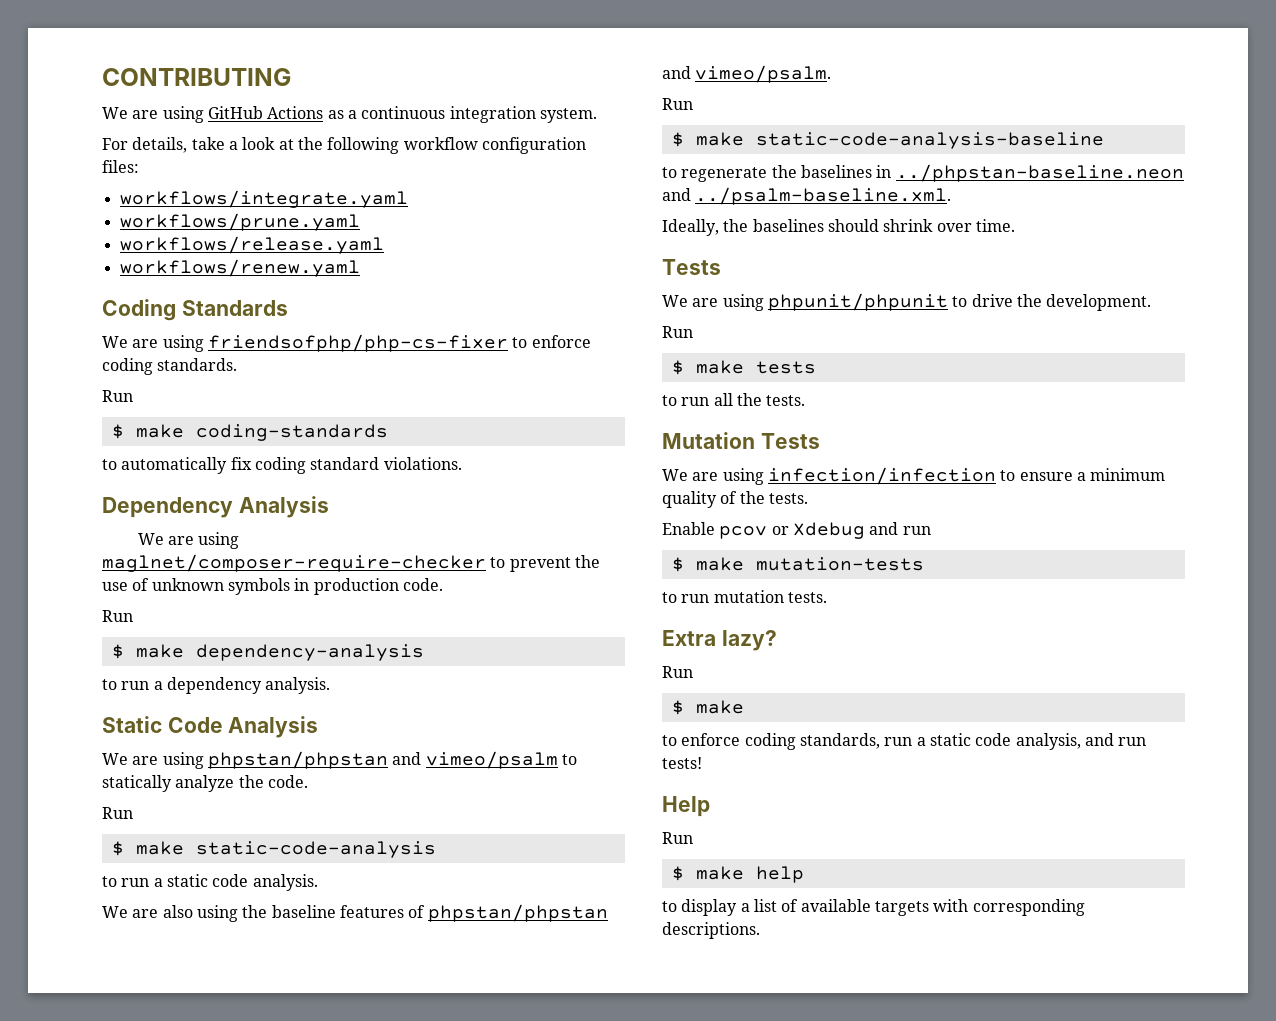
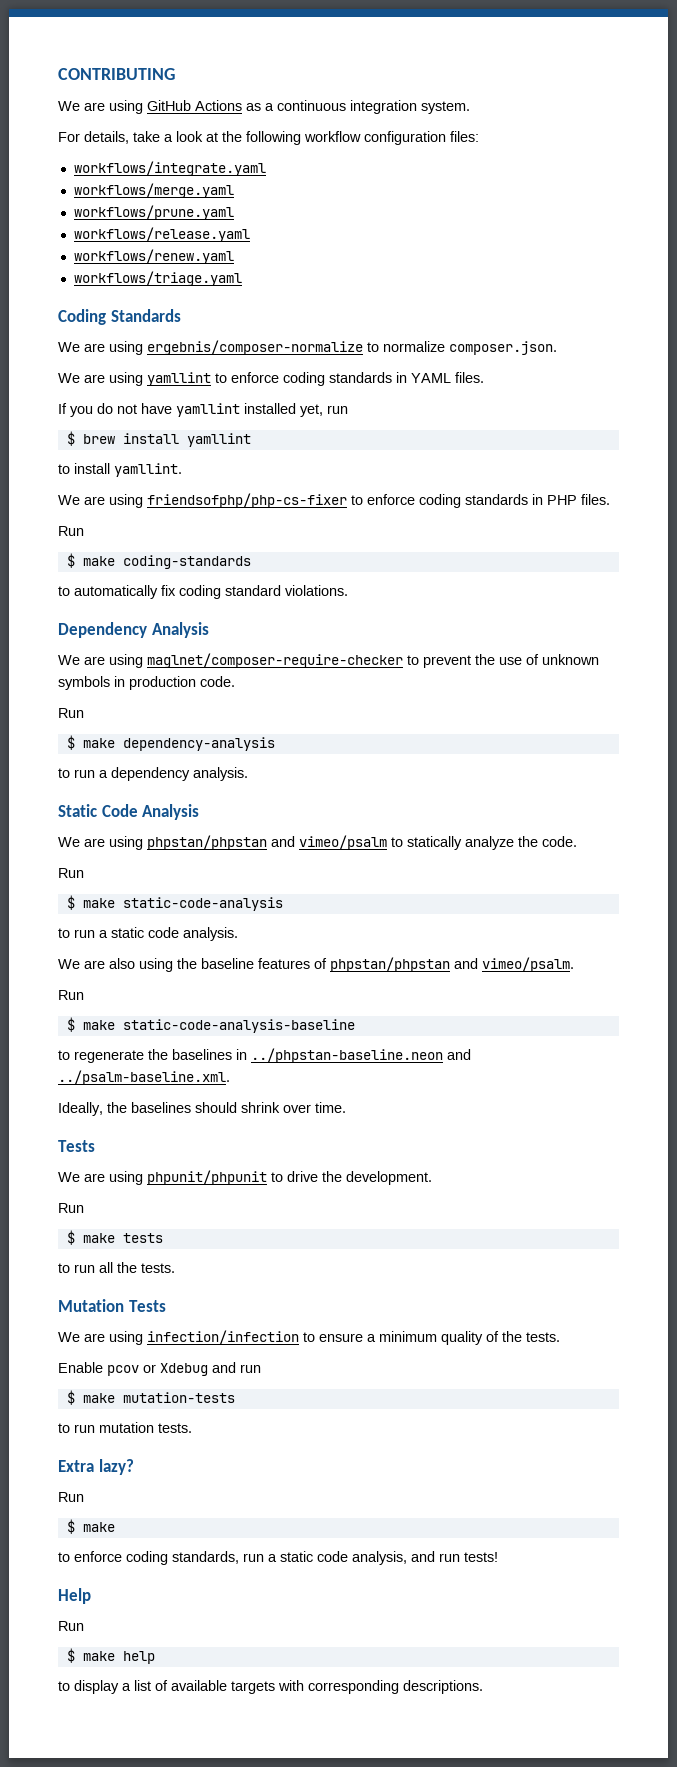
+ workflows/merge.yaml
+ workflows/triage.yaml
+ We are using ergebnis/composer-normalize to normalize composer.json.
+ We are using yamllint to enforce coding standards in YAML files.
+ If you do not have yamllint installed yet, run
+ $ brew install yamllint
+ to install yamllint.
- We are using friendsofphp/php-cs-fixer to enforce coding standards.
+ We are using friendsofphp/php-cs-fixer to enforce coding standards in PHP files.

